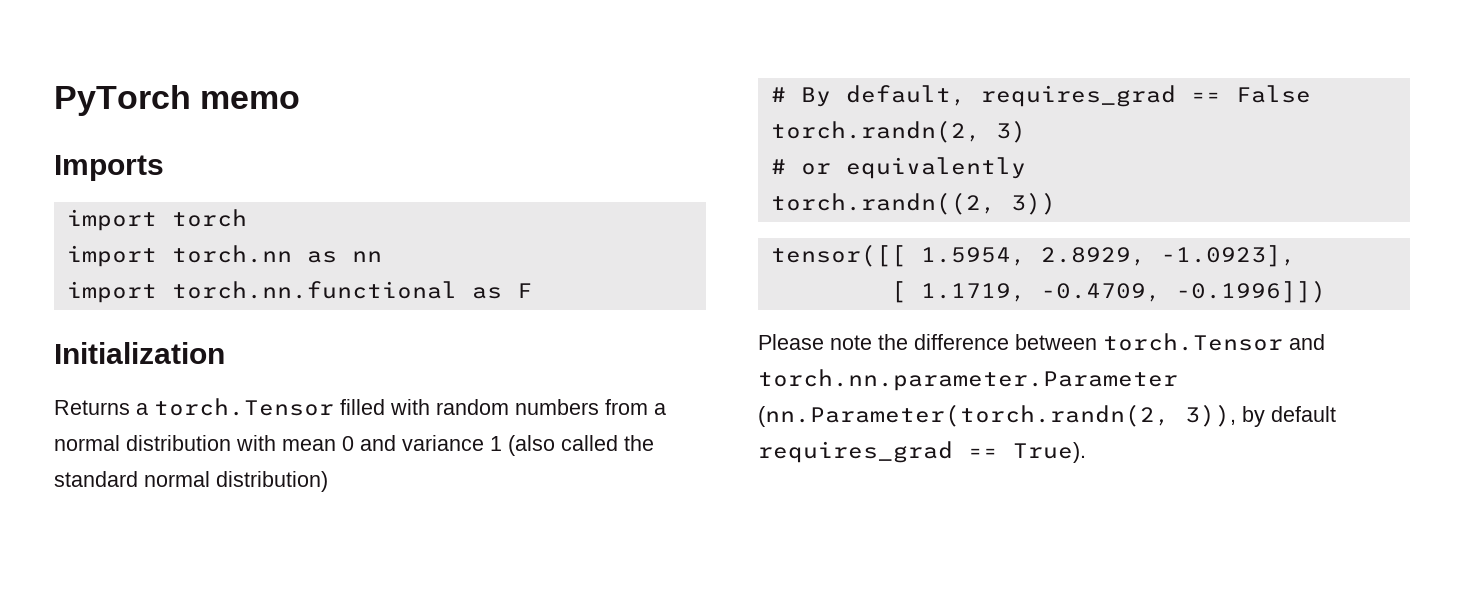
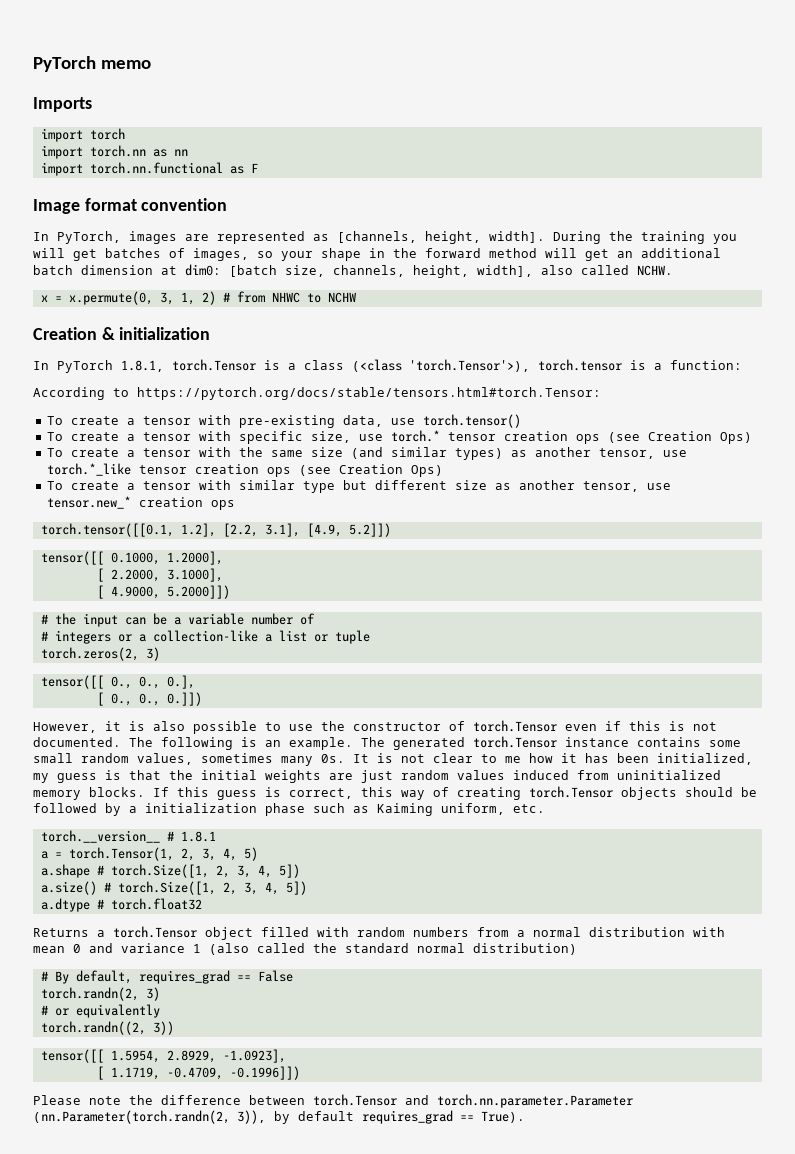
- Initialization
+ Image format convention
+ In PyTorch, images are represented as [channels, height, width]. During the training you will get batches of images, so your shape in the forward method will get an additional batch dimension at dim0: [batch size, channels, height, width], also called NCHW.
+ x = x.permute(0, 3, 1, 2) # from NHWC to NCHW
+ Creation & initialization
+ In PyTorch 1.8.1, torch.Tensor is a class (<class 'torch.Tensor'>), torch.tensor is a function:
+ According to https://pytorch.org/docs/stable/tensors.html#torch.Tensor:
+ To create a tensor with pre-existing data, use torch.tensor()
+ To create a tensor with specific size, use torch.* tensor creation ops (see Creation Ops)
+ To create a tensor with the same size (and similar types) as another tensor, use torch.*_like tensor creation ops (see Creation Ops)
+ To create a tensor with similar type but different size as another tensor, use tensor.new_* creation ops
+ torch.tensor([[0.1, 1.2], [2.2, 3.1], [4.9, 5.2]])
+ tensor([[ 0.1000, 1.2000],
+ [ 2.2000, 3.1000],
+ [ 4.9000, 5.2000]])
+ # the input can be a variable number of
+ # integers or a collection-like a list or tuple
+ torch.zeros(2, 3)
+ tensor([[ 0., 0., 0.],
+ [ 0., 0., 0.]])
+ However, it is also possible to use the constructor of torch.Tensor even if this is not documented. The following is an example. The generated torch.Tensor instance contains some small random values, sometimes many 0s. It is not clear to me how it has been initialized, my guess is that the initial weights are just random values induced from uninitialized memory blocks. If this guess is correct, this way of creating torch.Tensor objects should be followed by a initialization phase such as Kaiming uniform, etc.
+ torch.__version__ # 1.8.1
+ a = torch.Tensor(1, 2, 3, 4, 5)
+ a.shape # torch.Size([1, 2, 3, 4, 5])
+ a.size() # torch.Size([1, 2, 3, 4, 5])
+ a.dtype # torch.float32
- Returns a torch.Tensor filled with random numbers from a normal distribution with mean 0 and variance 1 (also called the standard normal distribution)
+ Returns a torch.Tensor object filled with random numbers from a normal distribution with mean 0 and variance 1 (also called the standard normal distribution)

